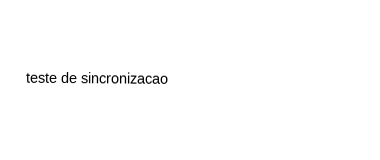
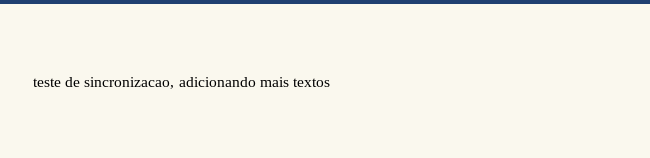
- teste de sincronizacao
+ teste de sincronizacao, adicionando mais textos

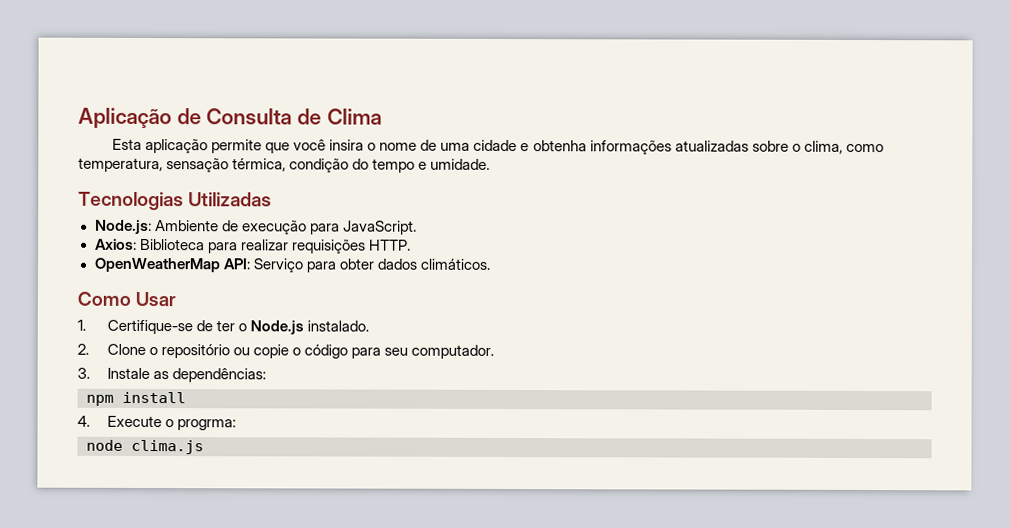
- teste de sincronizacao, adicionando mais textos
+ Aplicação de Consulta de Clima
+ Esta aplicação permite que você insira o nome de uma cidade e obtenha informações atualizadas sobre o clima, como temperatura, sensação térmica, condição do tempo e umidade.
+ Tecnologias Utilizadas
+ Node.js: Ambiente de execução para JavaScript.
+ Axios: Biblioteca para realizar requisições HTTP.
+ OpenWeatherMap API: Serviço para obter dados climáticos.
+ Como Usar
+ 1. Certifique-se de ter o Node.js instalado.
+ 2. Clone o repositório ou copie o código para seu computador.
+ 3. Instale as dependências:
+ npm install
+ 4. Execute o progrma:
+ node clima.js

